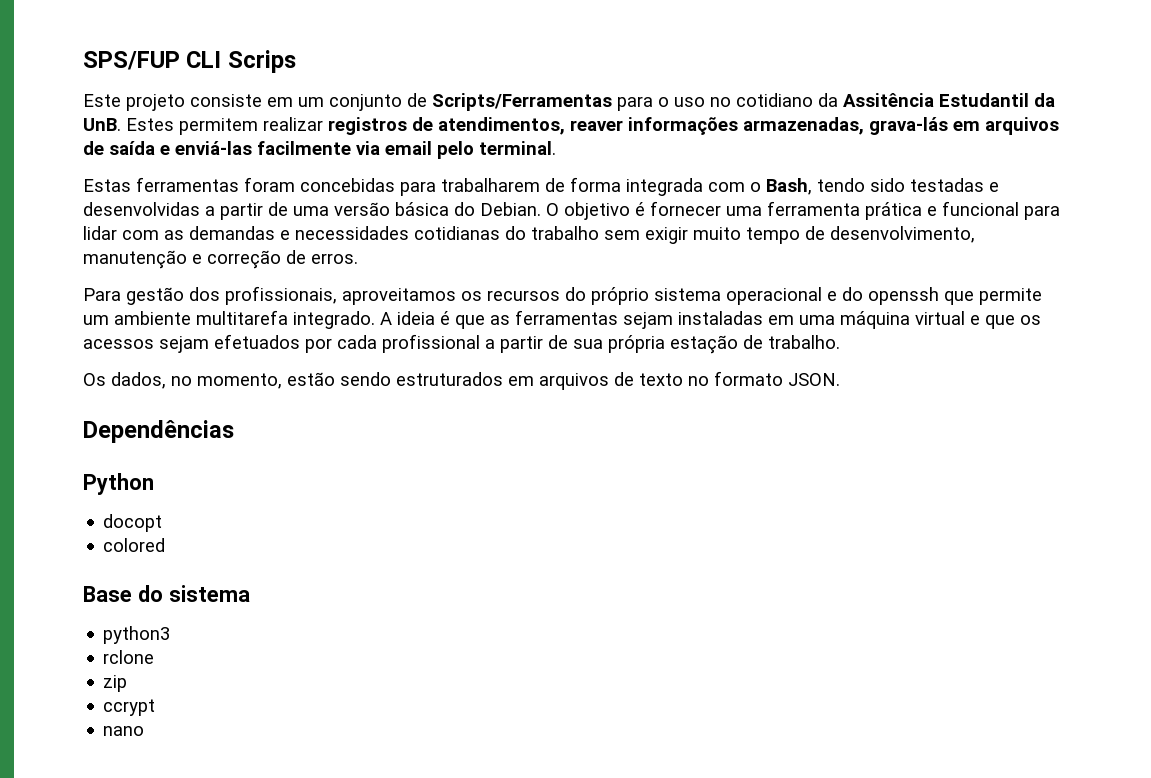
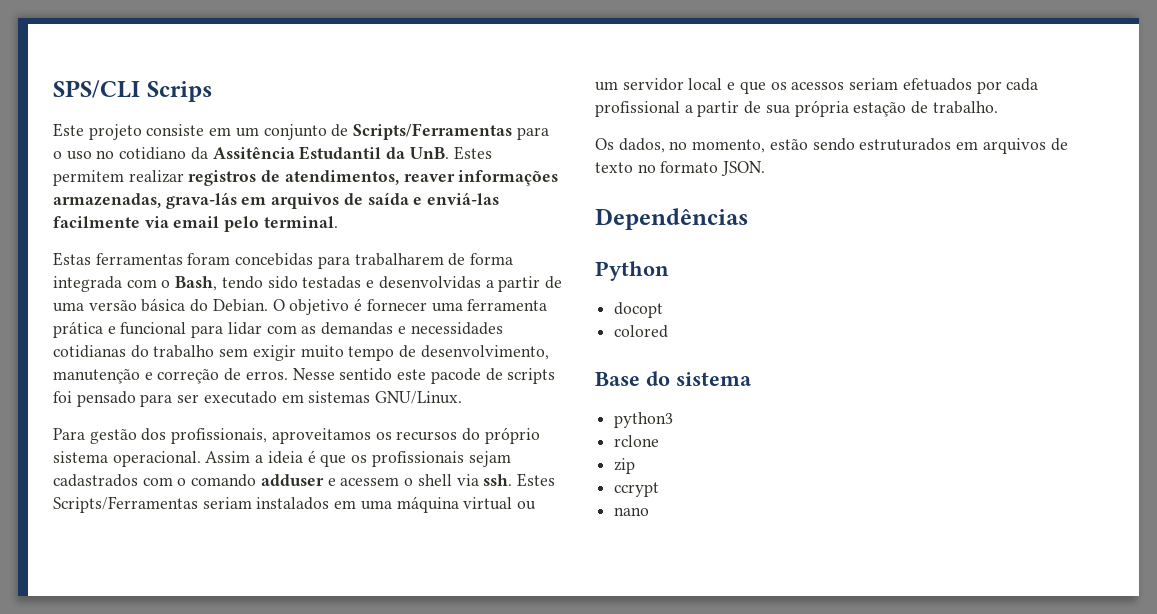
- SPS/FUP CLI Scrips
+ SPS/CLI Scrips
+ Nesse sentido este pacode de scripts foi pensado para ser executado em sistemas GNU/Linux.
- Para gestão dos profissionais, aproveitamos os recursos do próprio sistema operacional e do openssh que permite um ambiente multitarefa integrado. A ideia é que as ferramentas sejam instaladas em uma máquina virtual e que os acessos sejam efetuados por cada profissional a partir de sua própria estação de trabalho.
+ Para gestão dos profissionais, aproveitamos os recursos do próprio sistema operacional. Assim a ideia é que os profissionais sejam cadastrados com o comando adduser e acessem o shell via ssh. Estes Scripts/Ferramentas seriam instalados em uma máquina virtual ou um servidor local e que os acessos seriam efetuados por cada profissional a partir de sua própria estação de trabalho.

